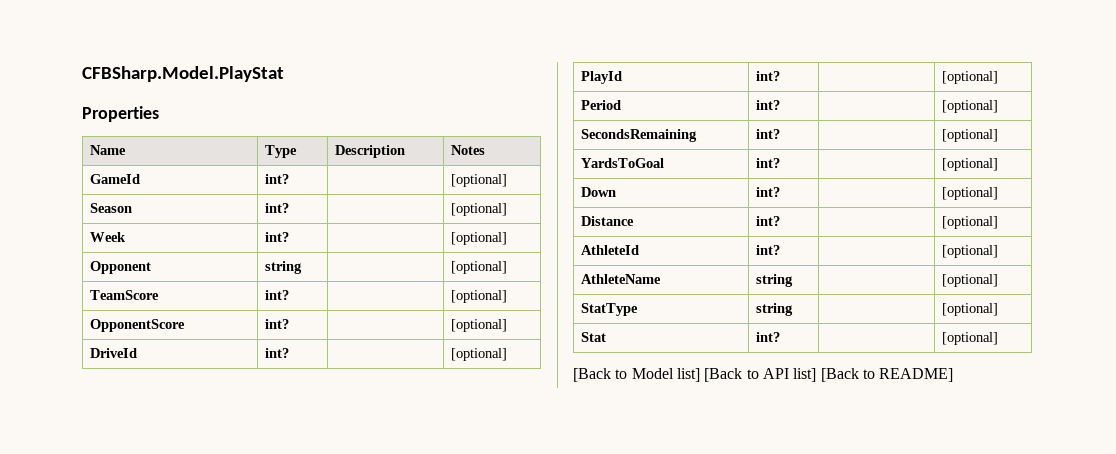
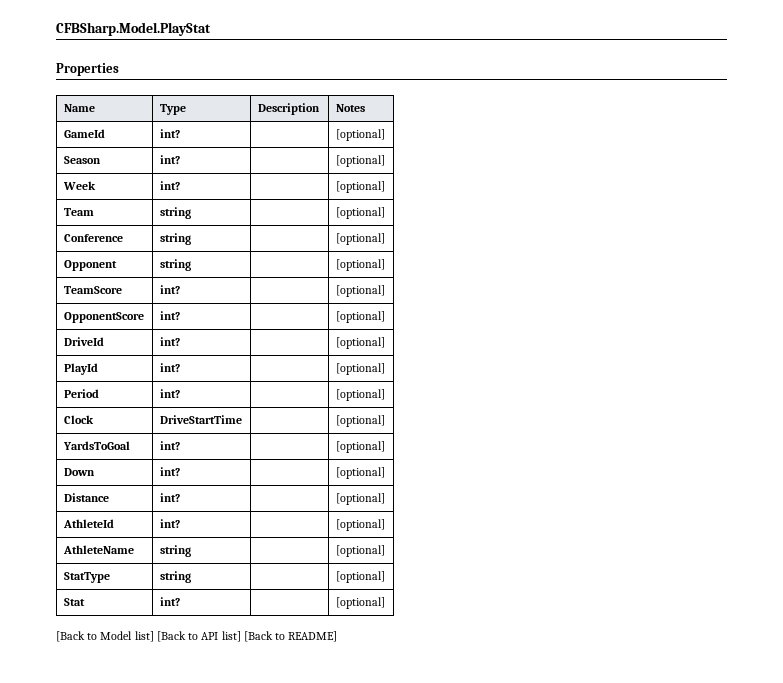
+ Team | string | | [optional]
+ Conference | string | | [optional]
- SecondsRemaining | int? | | [optional]
+ Clock | DriveStartTime | | [optional]

